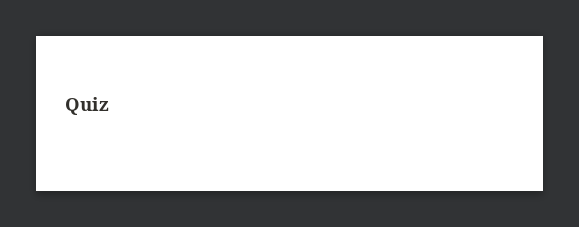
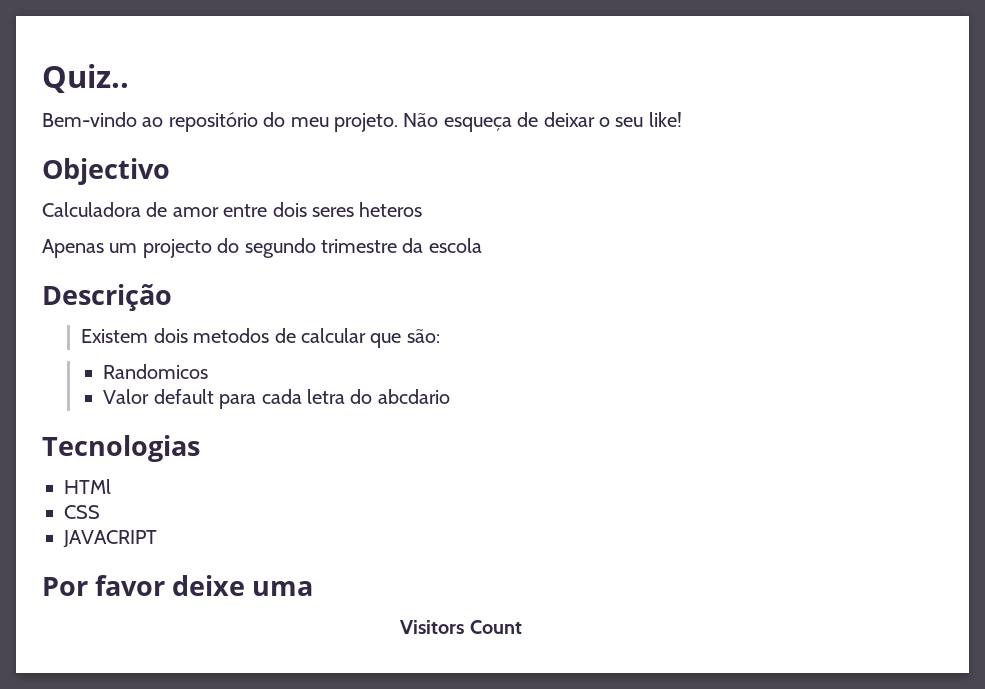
- Quiz
+ Quiz..
+ Bem-vindo ao repositório do meu projeto. Não esqueça de deixar o seu like!
+ Objectivo
+ Calculadora de amor entre dois seres heteros
+ Apenas um projecto do segundo trimestre da escola
+ Descrição
+ Existem dois metodos de calcular que são:
+ Randomicos
+ Valor default para cada letra do abcdario
+ Tecnologias
+ HTMl
+ CSS
+ JAVACRIPT
+ Por favor deixe uma
+ Visitors Count

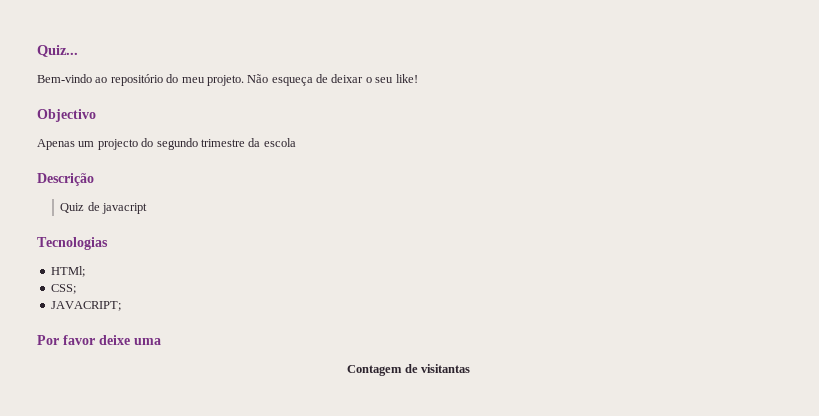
- Quiz..
+ Quiz...
- Calculadora de amor entre dois seres heteros
- Existem dois metodos de calcular que são:
- Randomicos
- Valor default para cada letra do abcdario
+ Quiz de javacript
  Tecnologias
- HTMl
- CSS
- JAVACRIPT
+ HTMl;
+ CSS;
+ JAVACRIPT;
- Visitors Count
+ Contagem de visitantas

